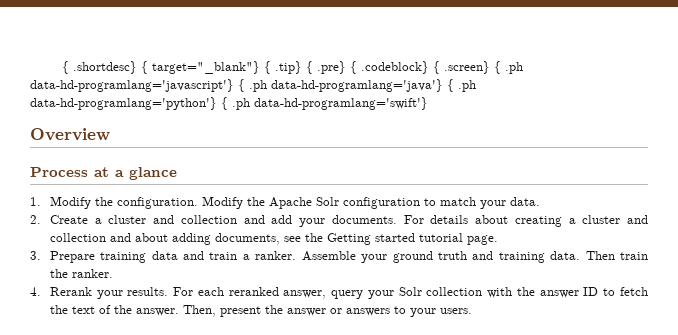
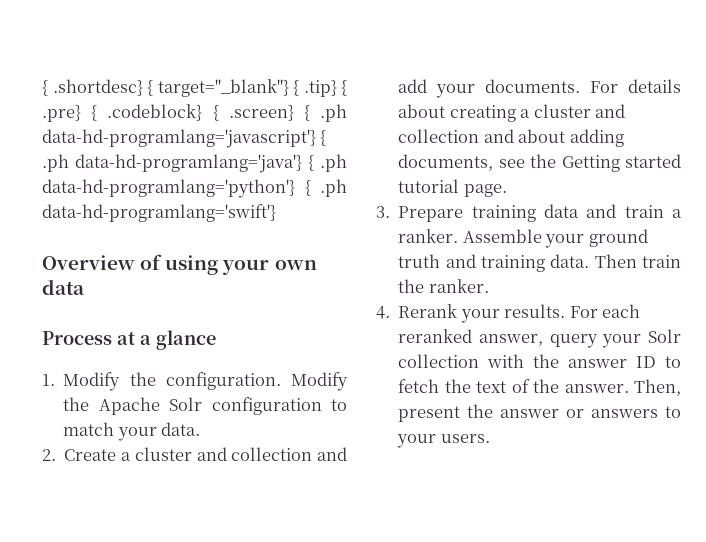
- Overview
+ Overview of using your own data

